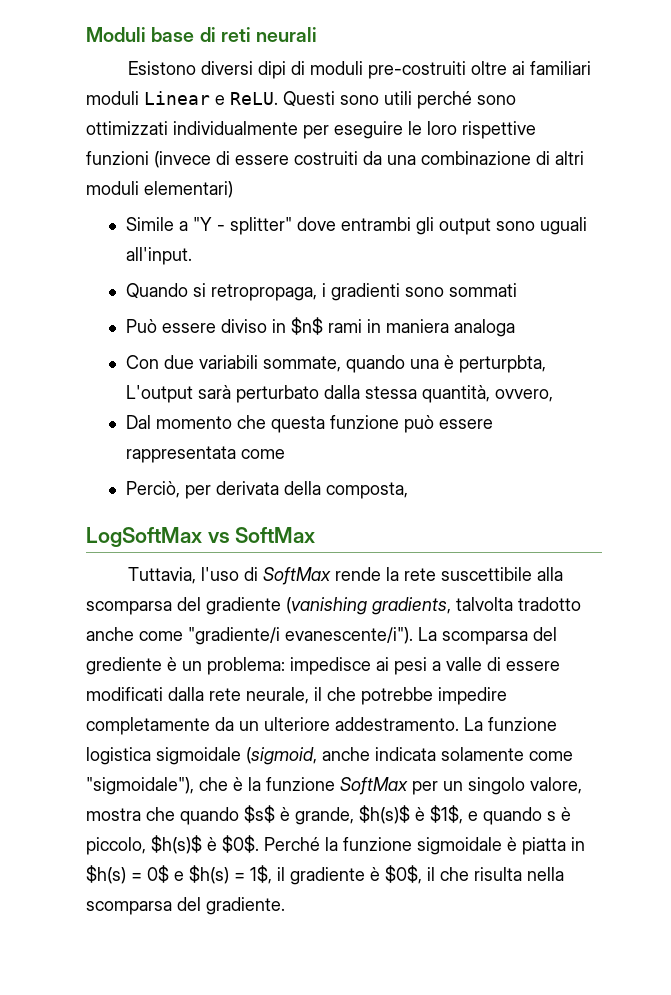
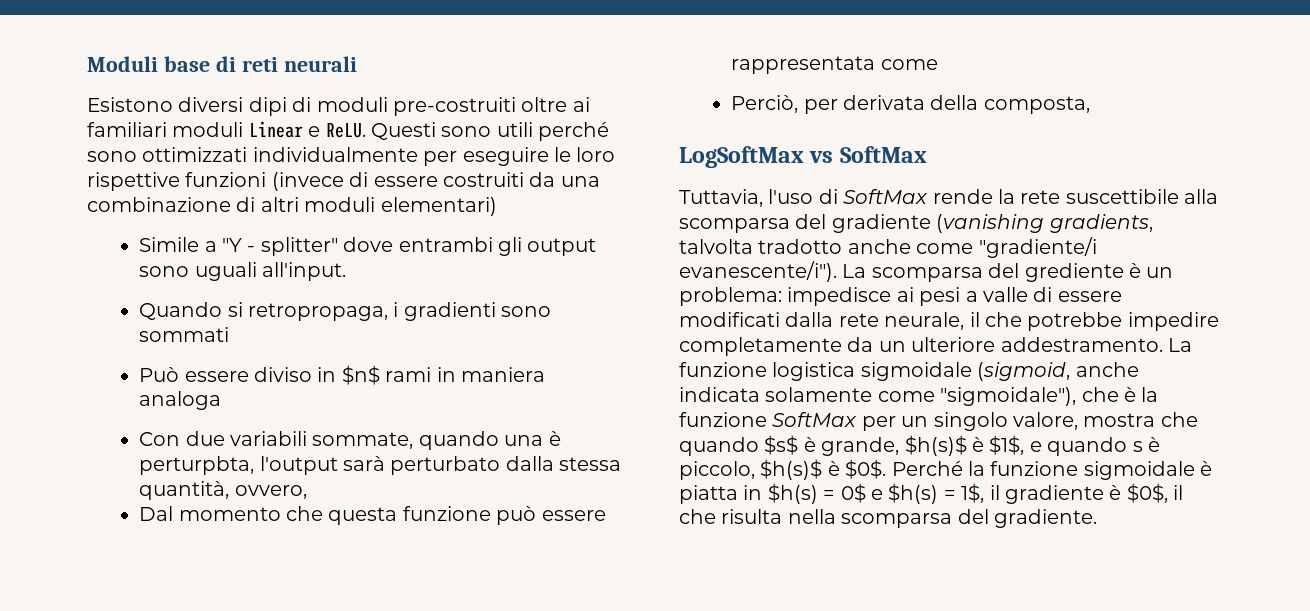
- Con due variabili sommate, quando una è perturpbta, L'output sarà perturbato dalla stessa quantità, ovvero,
+ Con due variabili sommate, quando una è perturpbta, l'output sarà perturbato dalla stessa quantità, ovvero,

